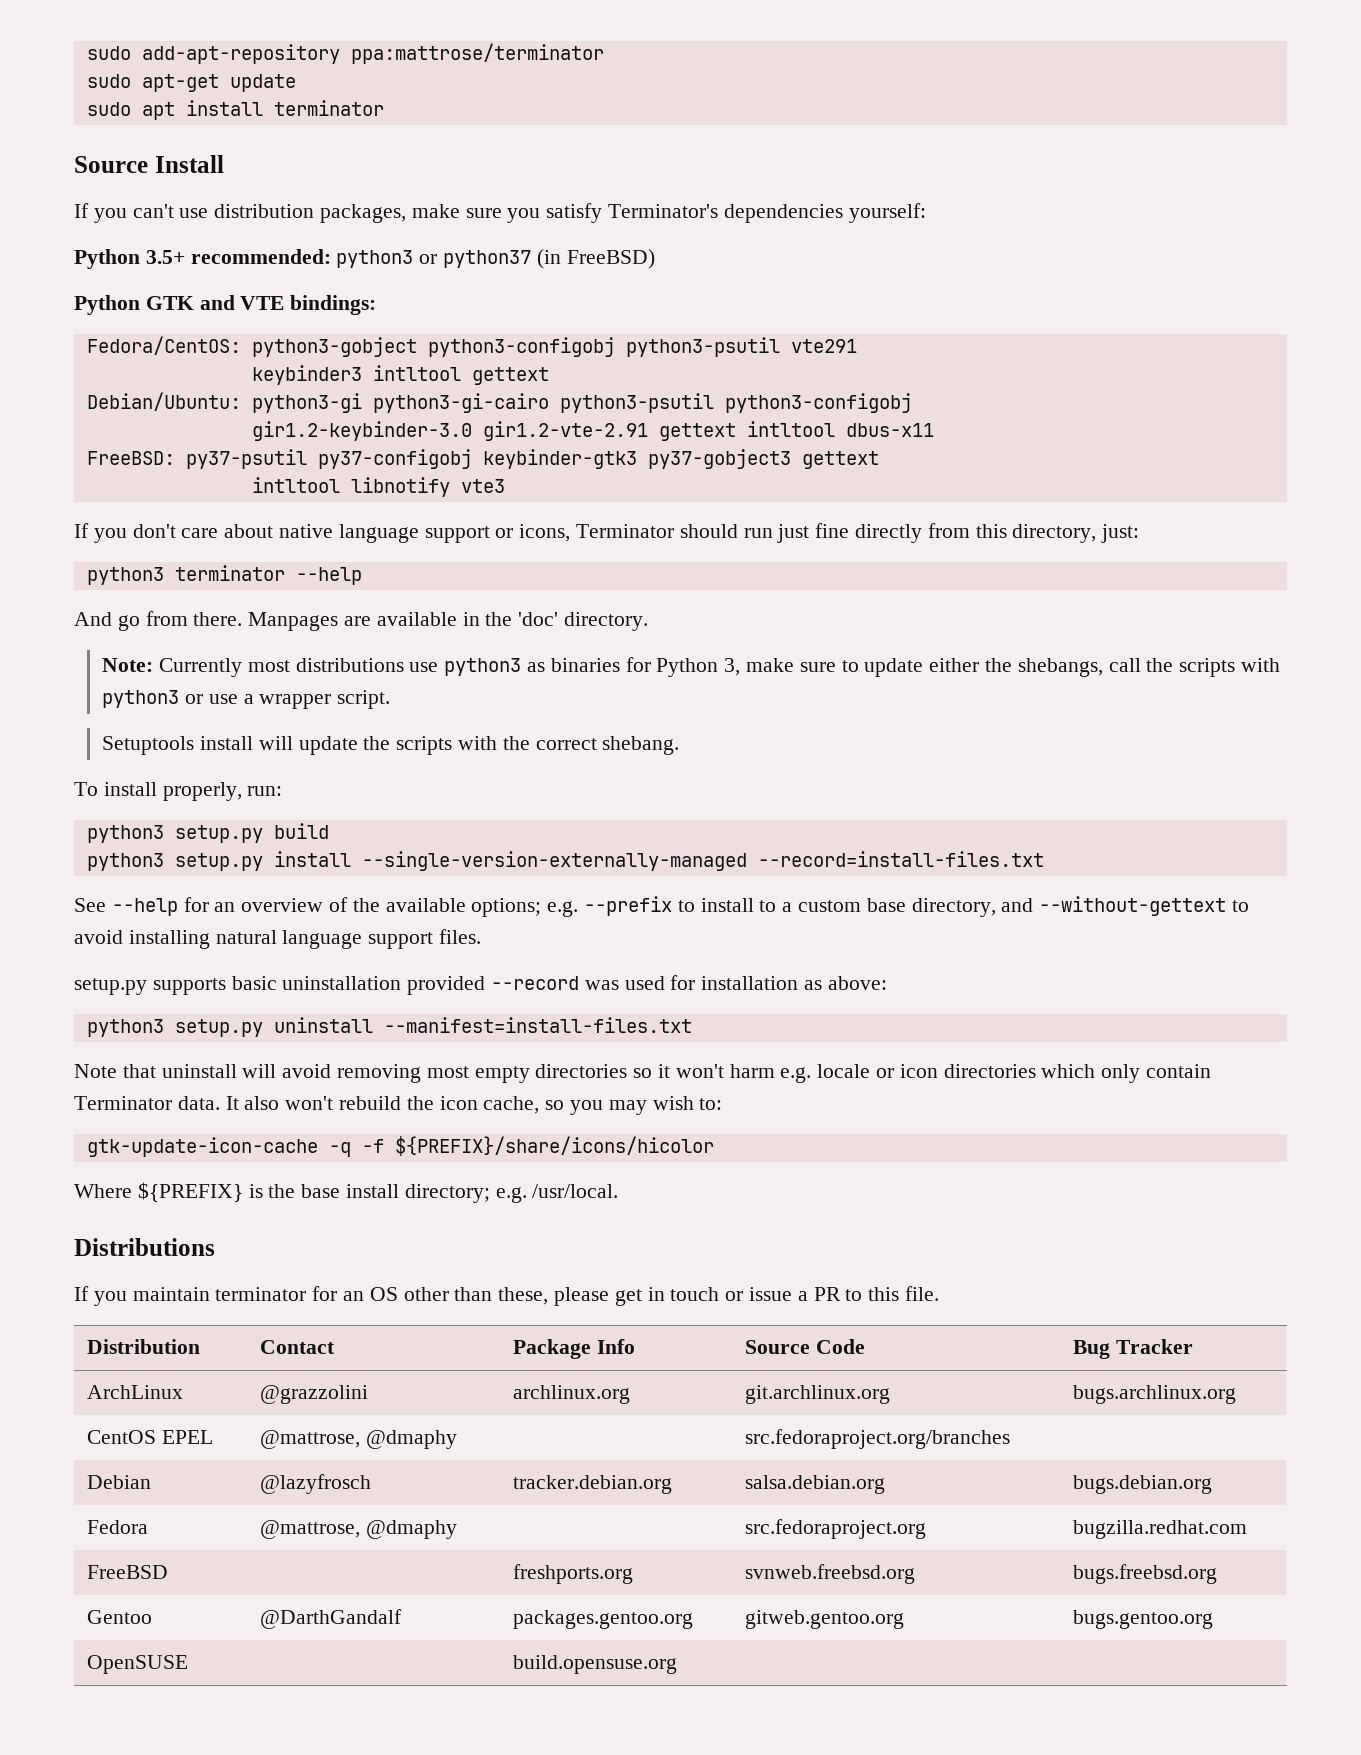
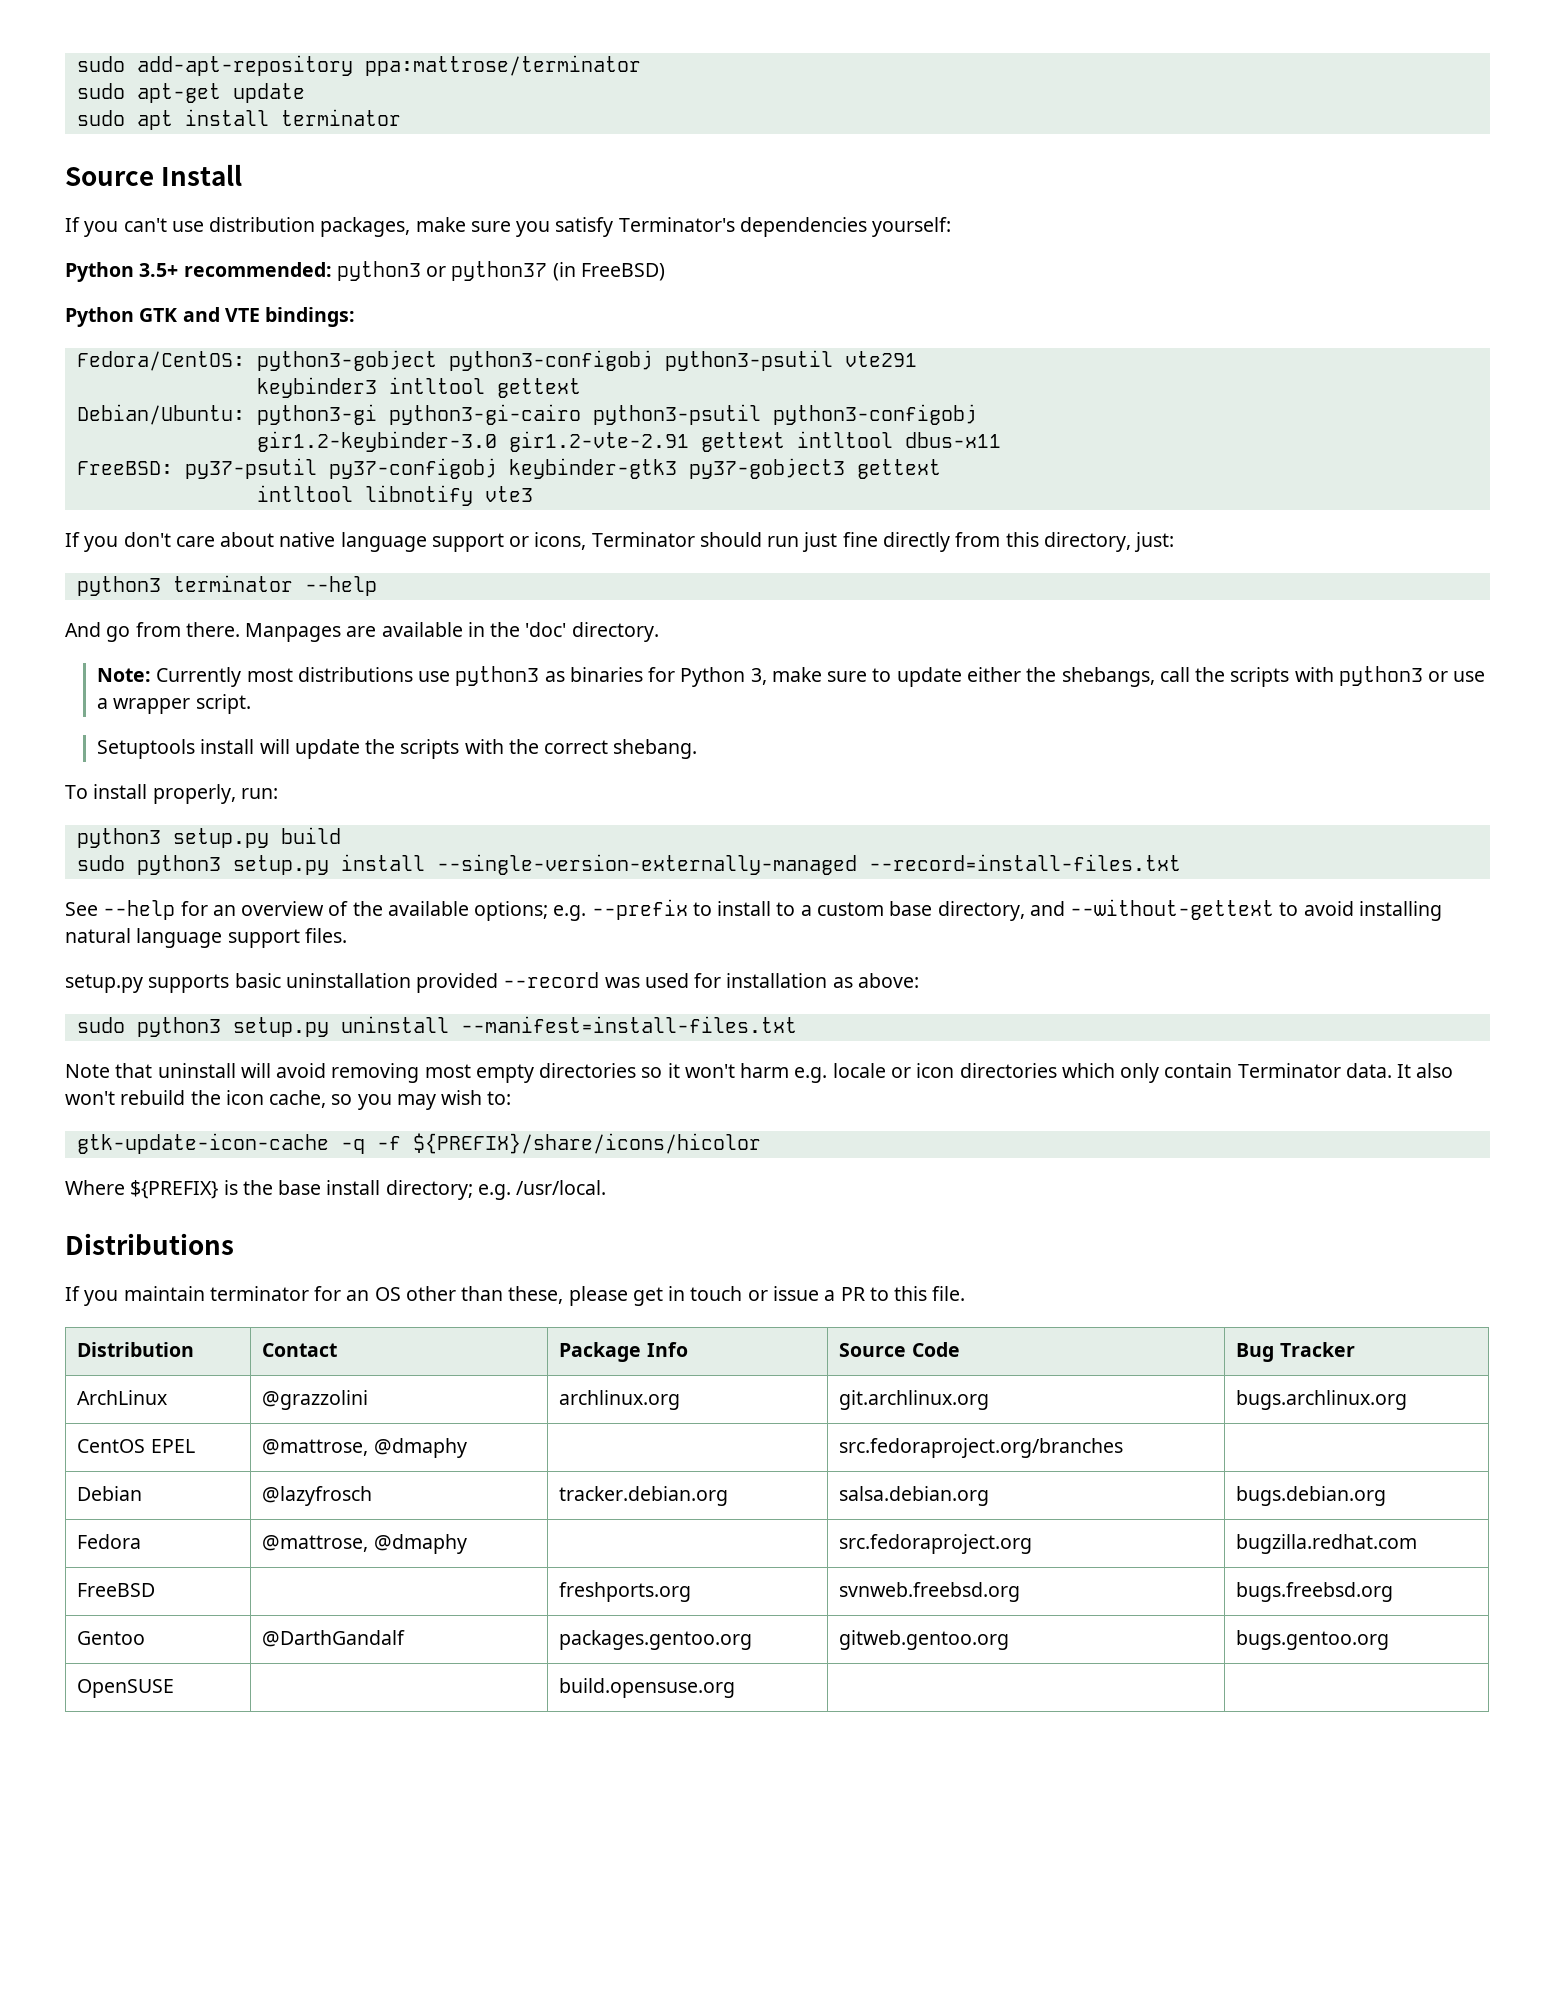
- python3 setup.py install --single-version-externally-managed --record=install-files.txt
+ sudo python3 setup.py install --single-version-externally-managed --record=install-files.txt
- python3 setup.py uninstall --manifest=install-files.txt
+ sudo python3 setup.py uninstall --manifest=install-files.txt

